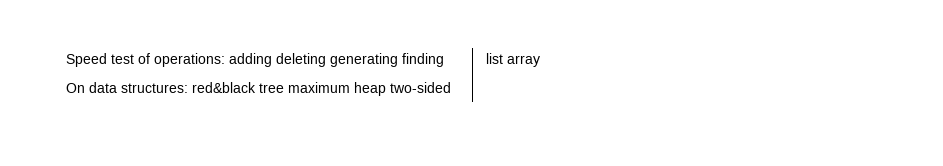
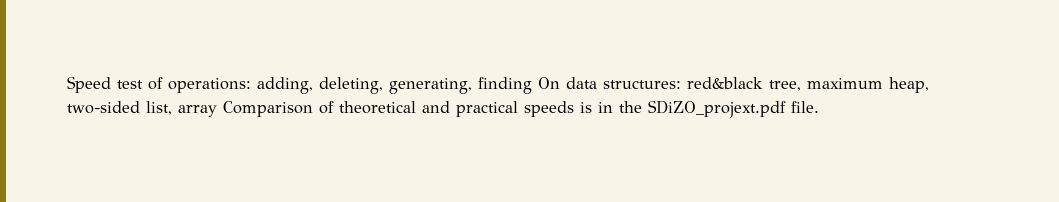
- Speed test of operations: adding deleting generating finding
- On data structures: red&black tree maximum heap two-sided list array
+ Speed test of operations: adding, deleting, generating, finding On data structures: red&black tree, maximum heap, two-sided list, array Comparison of theoretical and practical speeds is in the SDiZO_projext.pdf file.

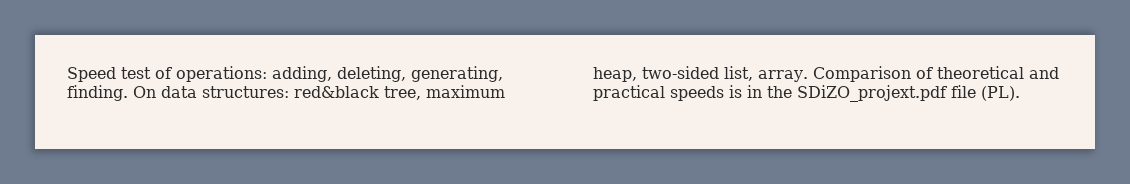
- Speed test of operations: adding, deleting, generating, finding On data structures: red&black tree, maximum heap, two-sided list, array Comparison of theoretical and practical speeds is in the SDiZO_projext.pdf file.
+ Speed test of operations: adding, deleting, generating, finding. On data structures: red&black tree, maximum heap, two-sided list, array. Comparison of theoretical and practical speeds is in the SDiZO_projext.pdf file (PL).

